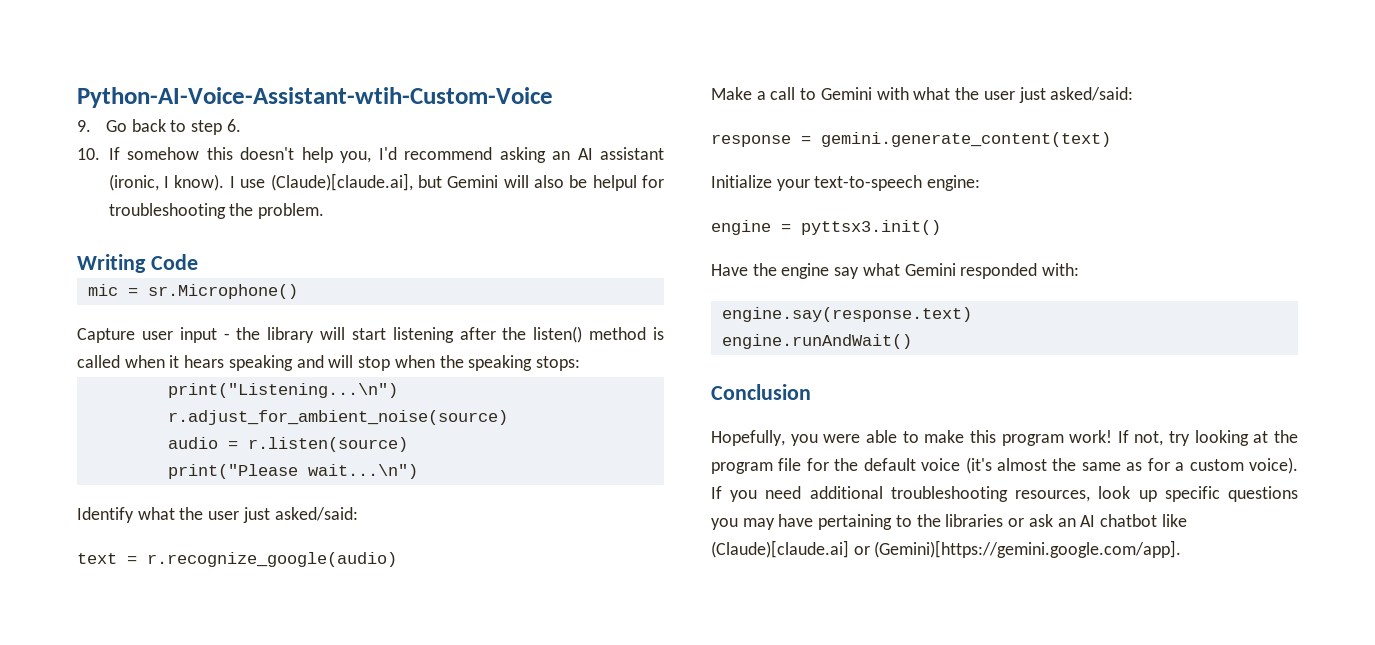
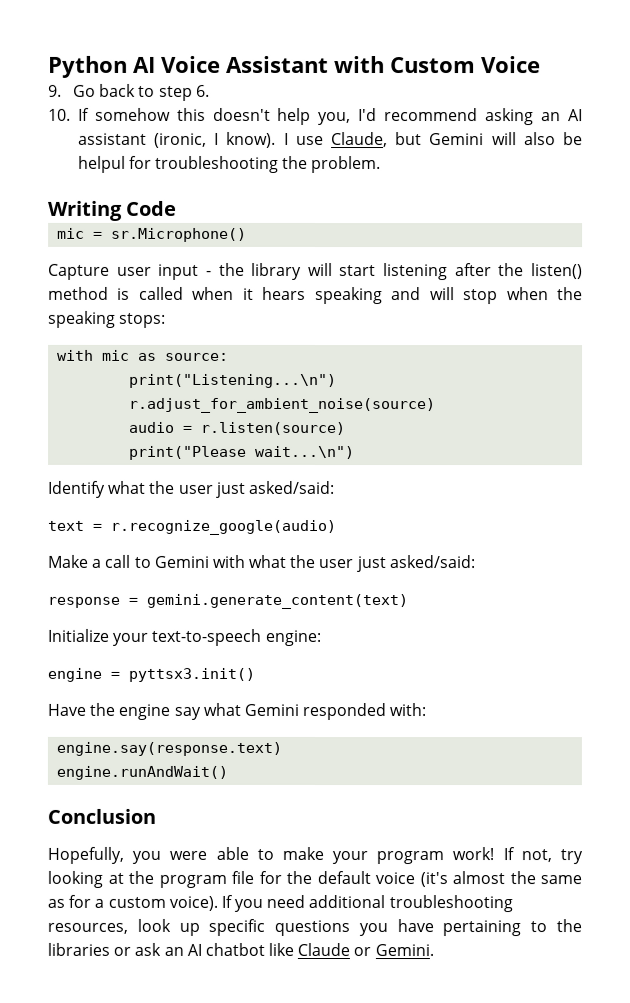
- Python-AI-Voice-Assistant-wtih-Custom-Voice
+ Python AI Voice Assistant with Custom Voice
- I use (Claude)[claude.ai], but Gemini will also be helpul for troubleshooting the problem.
+ I use Claude, but Gemini will also be helpul for troubleshooting the problem.
+ with mic as source:
- Hopefully, you were able to make this program work!
+ Hopefully, you were able to make your program work!
- If you need additional troubleshooting resources, look up specific questions you may have pertaining to the libraries or ask an AI chatbot like (Claude)[claude.ai] or (Gemini)[https://gemini.google.com/app].
+ If you need additional troubleshooting resources, look up specific questions you have pertaining to the libraries or ask an AI chatbot like Claude or Gemini.

